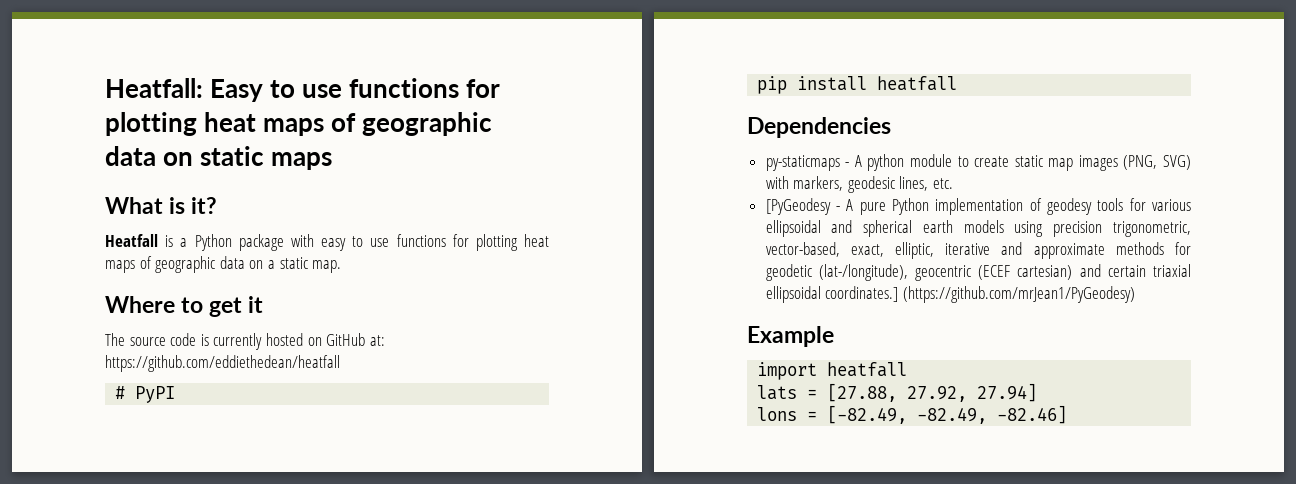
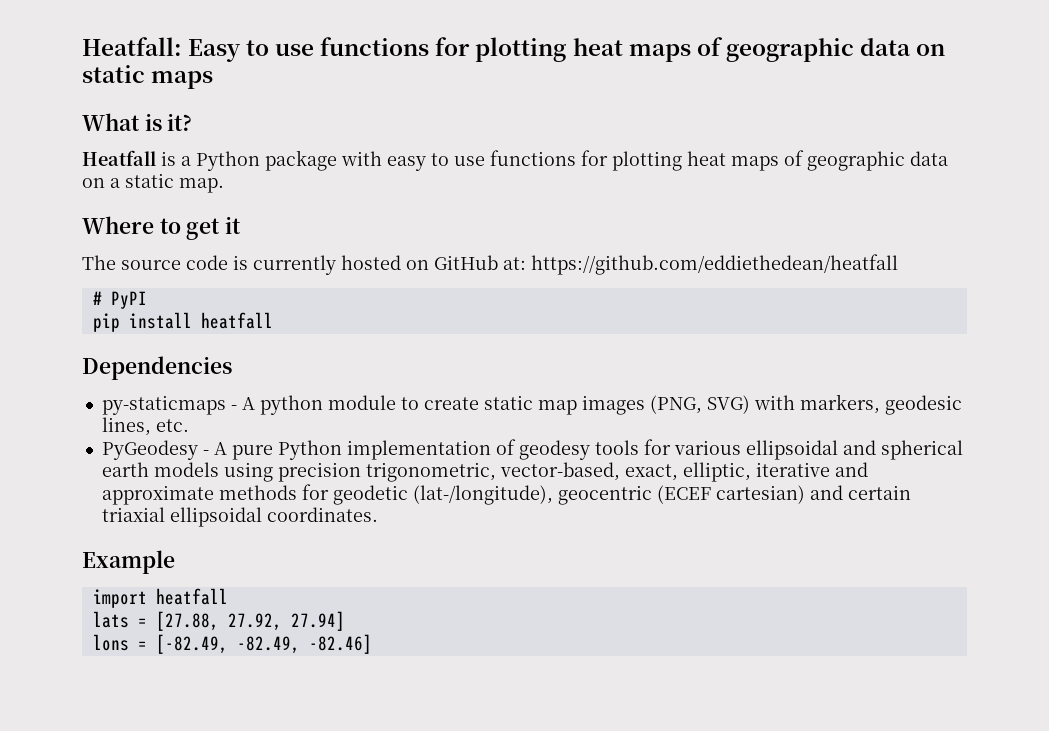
- [PyGeodesy - A pure Python implementation of geodesy tools for various ellipsoidal and spherical earth models using precision trigonometric, vector-based, exact, elliptic, iterative and approximate methods for geodetic (lat-/longitude), geocentric (ECEF cartesian) and certain triaxial ellipsoidal coordinates.] (https://github.com/mrJean1/PyGeodesy)
+ PyGeodesy - A pure Python implementation of geodesy tools for various ellipsoidal and spherical earth models using precision trigonometric, vector-based, exact, elliptic, iterative and approximate methods for geodetic (lat-/longitude), geocentric (ECEF cartesian) and certain triaxial ellipsoidal coordinates.

